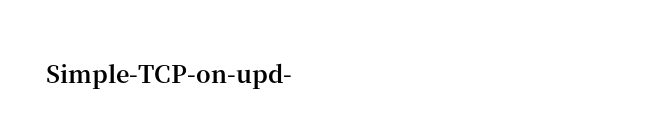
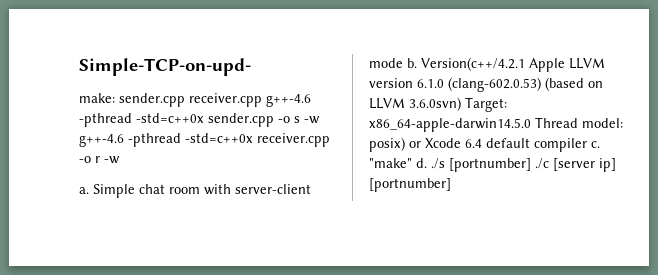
+ make: sender.cpp receiver.cpp g++-4.6 -pthread -std=c++0x sender.cpp -o s -w g++-4.6 -pthread -std=c++0x receiver.cpp -o r -w
+ a. Simple chat room with server-client mode b. Version(c++/4.2.1 Apple LLVM version 6.1.0 (clang-602.0.53) (based on LLVM 3.6.0svn) Target: x86_64-apple-darwin14.5.0 Thread model: posix) or Xcode 6.4 default compiler c. "make" d. ./s [portnumber] ./c [server ip] [portnumber]

